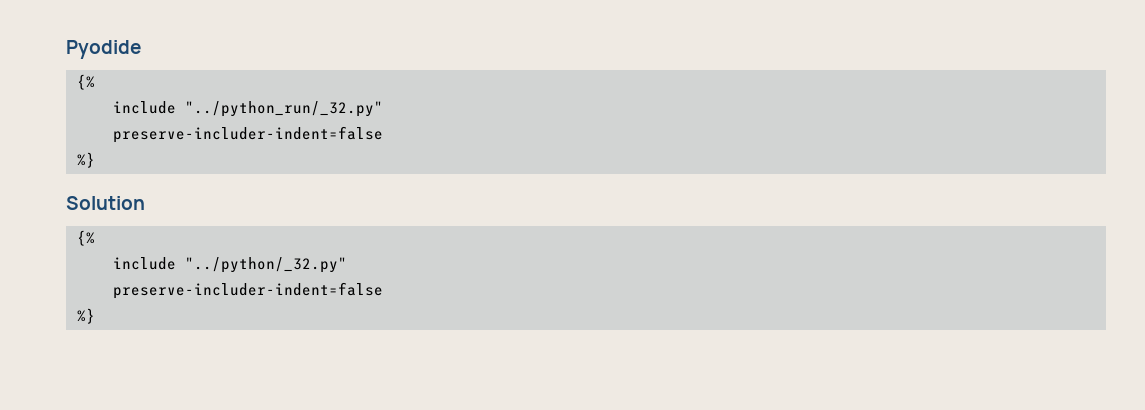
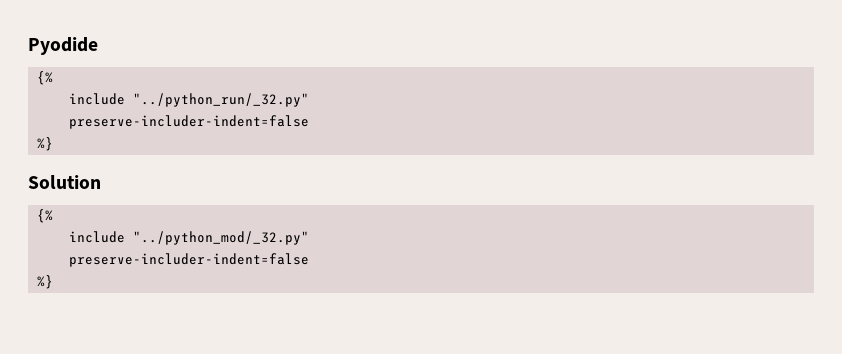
- include "../python/_32.py"
+ include "../python_mod/_32.py"

